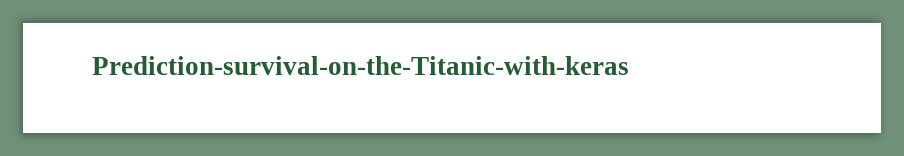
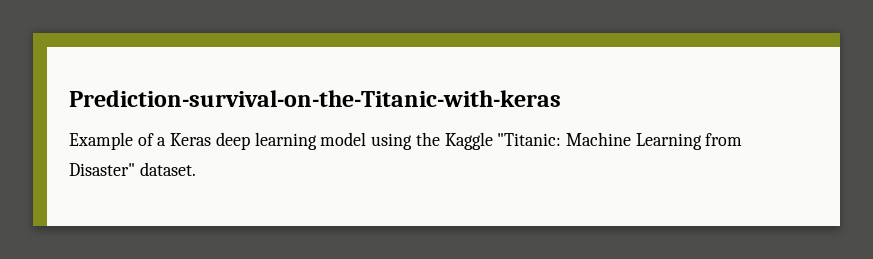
+ Example of a Keras deep learning model using the Kaggle "Titanic: Machine Learning from Disaster" dataset.

